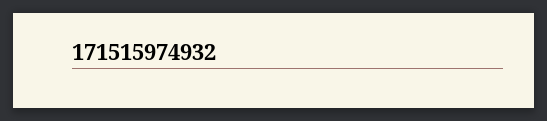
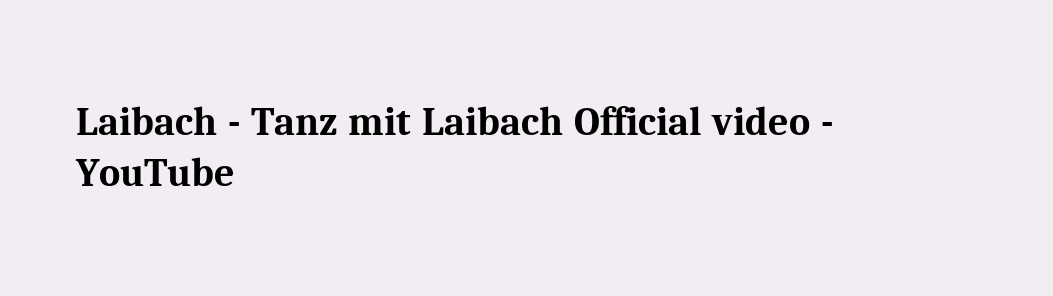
- 171515974932
+ Laibach - Tanz mit Laibach Official video - YouTube

